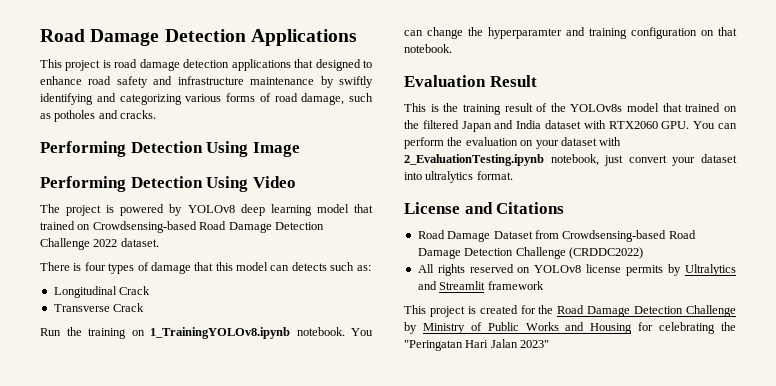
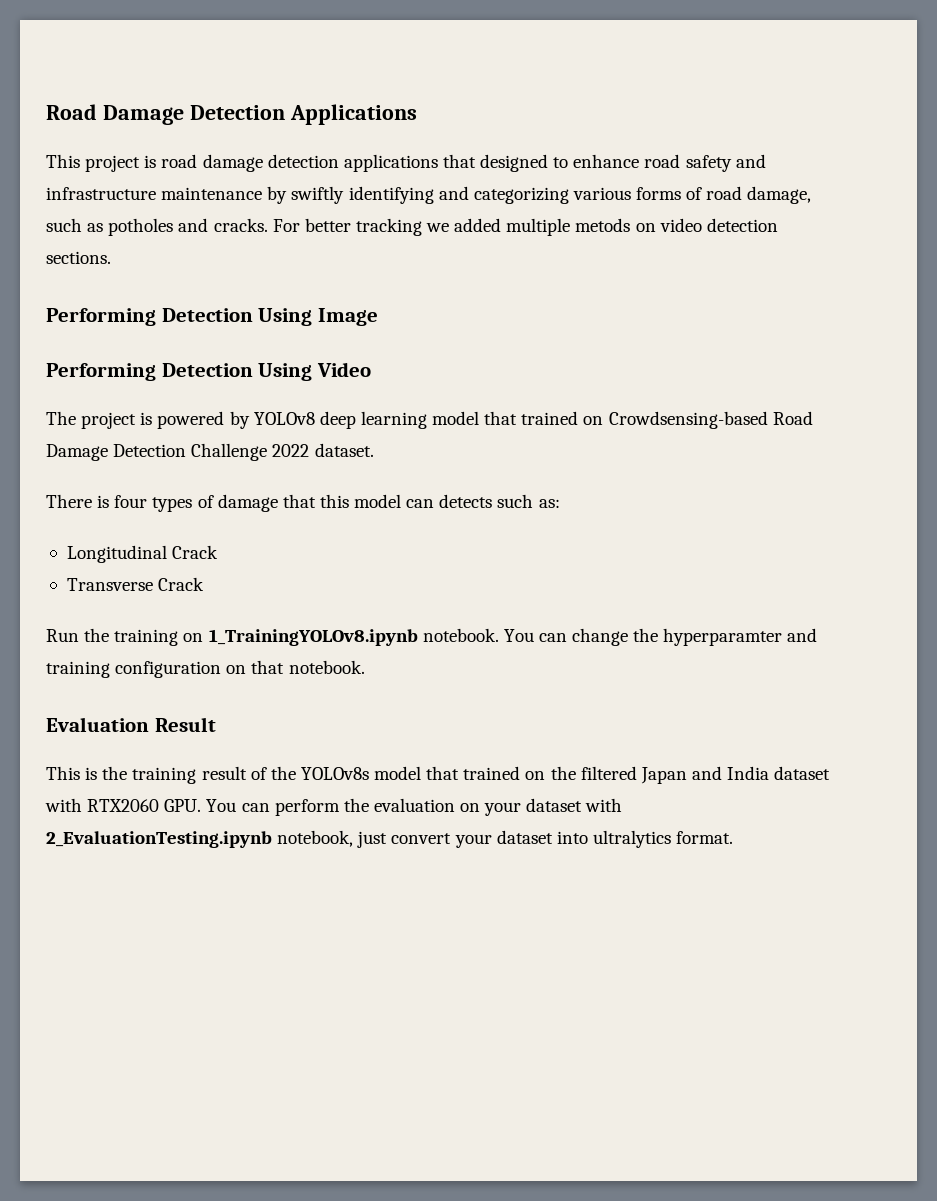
+ For better tracking we added multiple metods on video detection sections.
- License and Citations
- Road Damage Dataset from Crowdsensing-based Road Damage Detection Challenge (CRDDC2022)
- All rights reserved on YOLOv8 license permits by Ultralytics and Streamlit framework
- This project is created for the Road Damage Detection Challenge by Ministry of Public Works and Housing for celebrating the "Peringatan Hari Jalan 2023"

